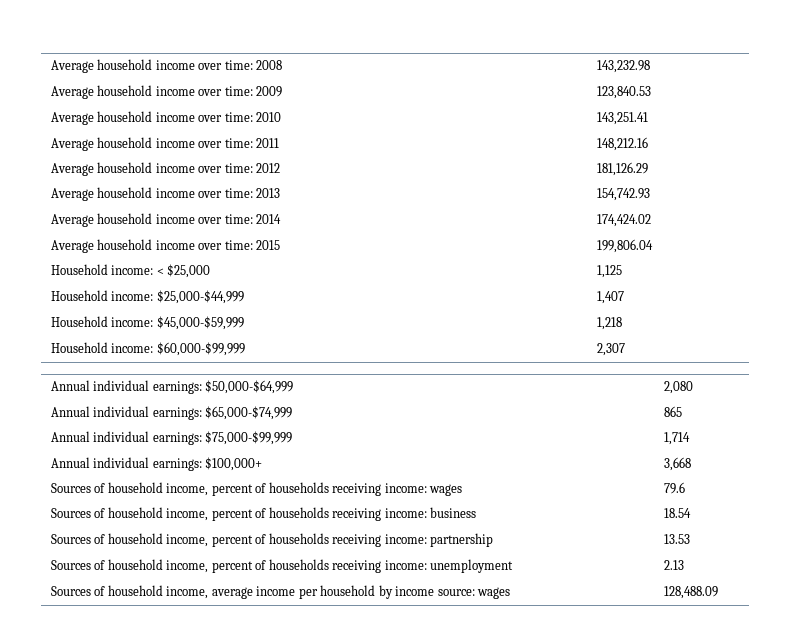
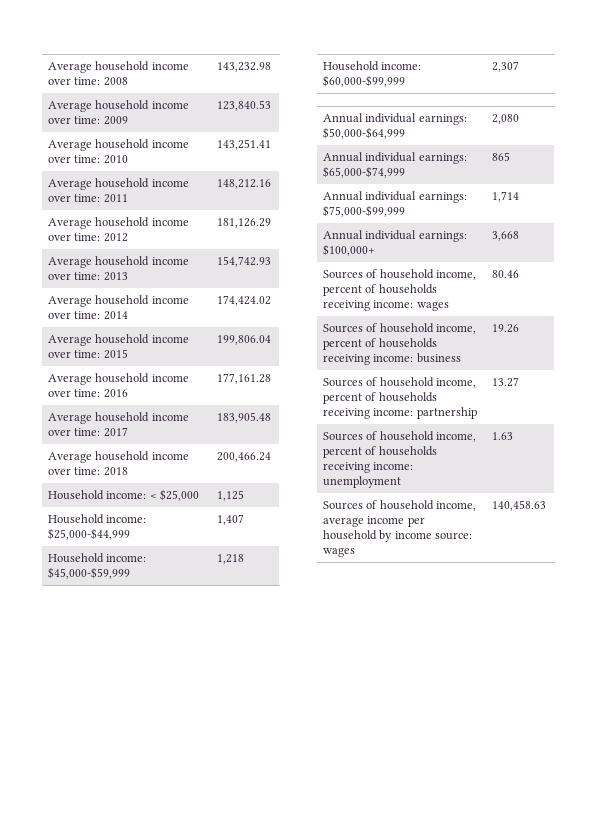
+ Average household income over time: 2016 | 177,161.28
+ Average household income over time: 2017 | 183,905.48
+ Average household income over time: 2018 | 200,466.24
- Sources of household income, percent of households receiving income: wages | 79.6
+ Sources of household income, percent of households receiving income: wages | 80.46
- Sources of household income, percent of households receiving income: business | 18.54
+ Sources of household income, percent of households receiving income: business | 19.26
- Sources of household income, percent of households receiving income: partnership | 13.53
+ Sources of household income, percent of households receiving income: partnership | 13.27
- Sources of household income, percent of households receiving income: unemployment | 2.13
+ Sources of household income, percent of households receiving income: unemployment | 1.63
- Sources of household income, average income per household by income source: wages | 128,488.09
+ Sources of household income, average income per household by income source: wages | 140,458.63

